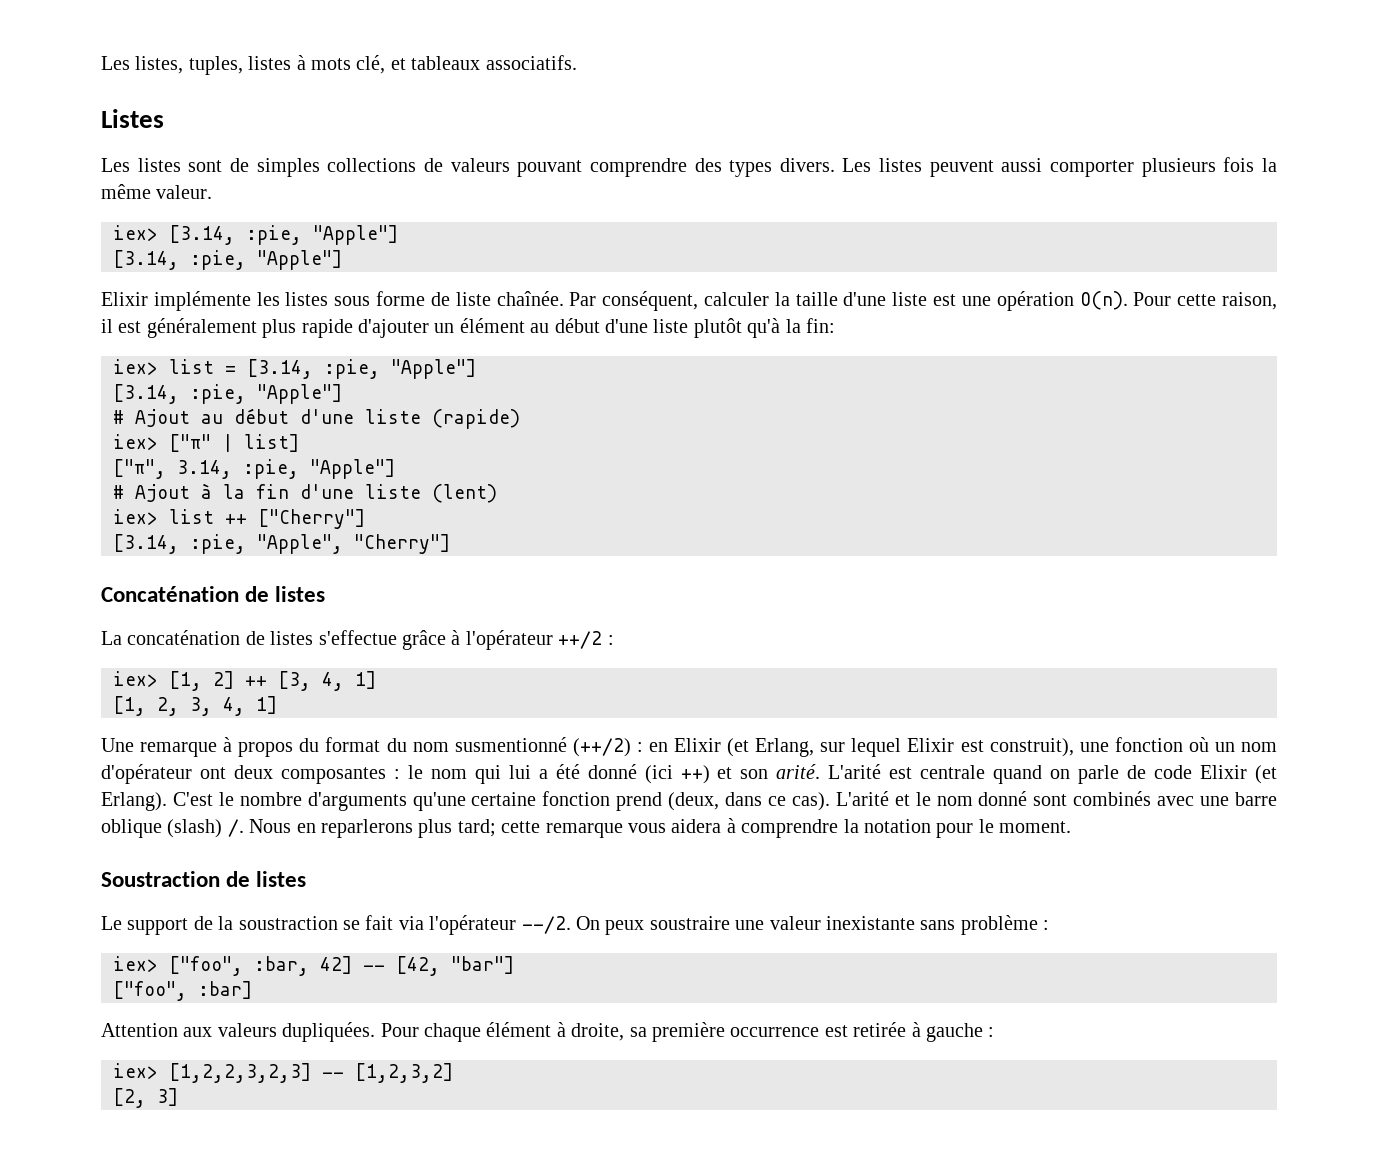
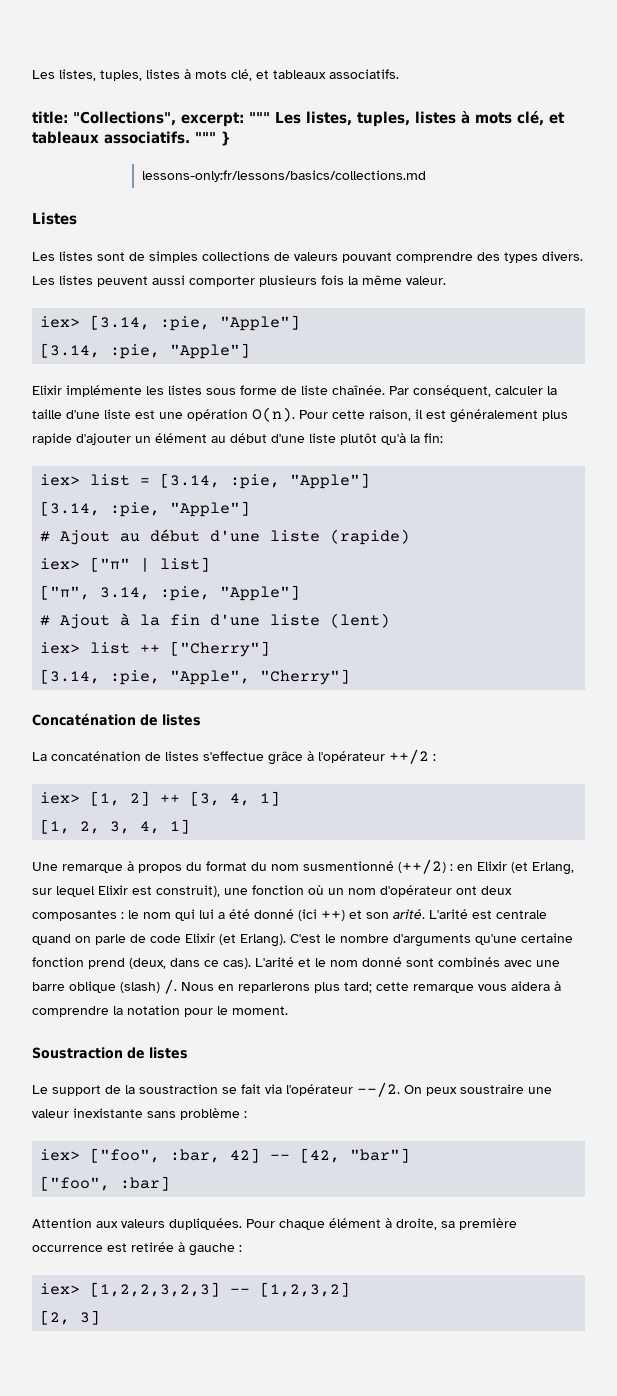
+ title: "Collections", excerpt: """ Les listes, tuples, listes à mots clé, et tableaux associatifs. """ }
+ lessons-only:fr/lessons/basics/collections.md

